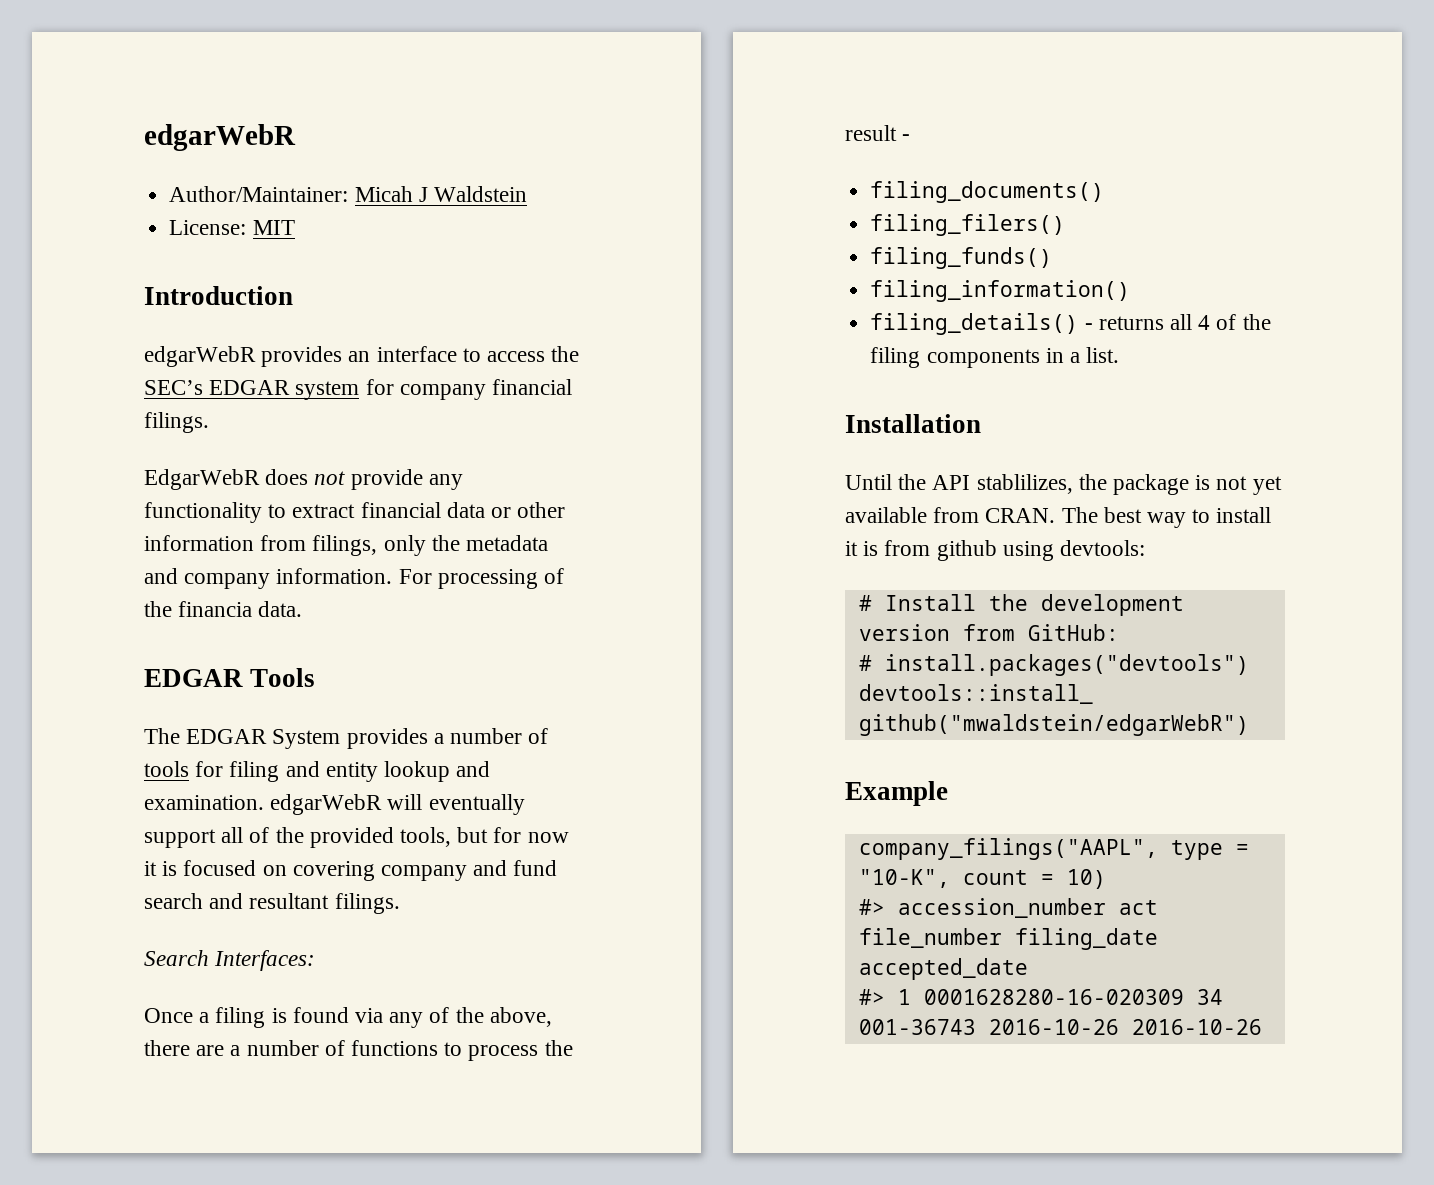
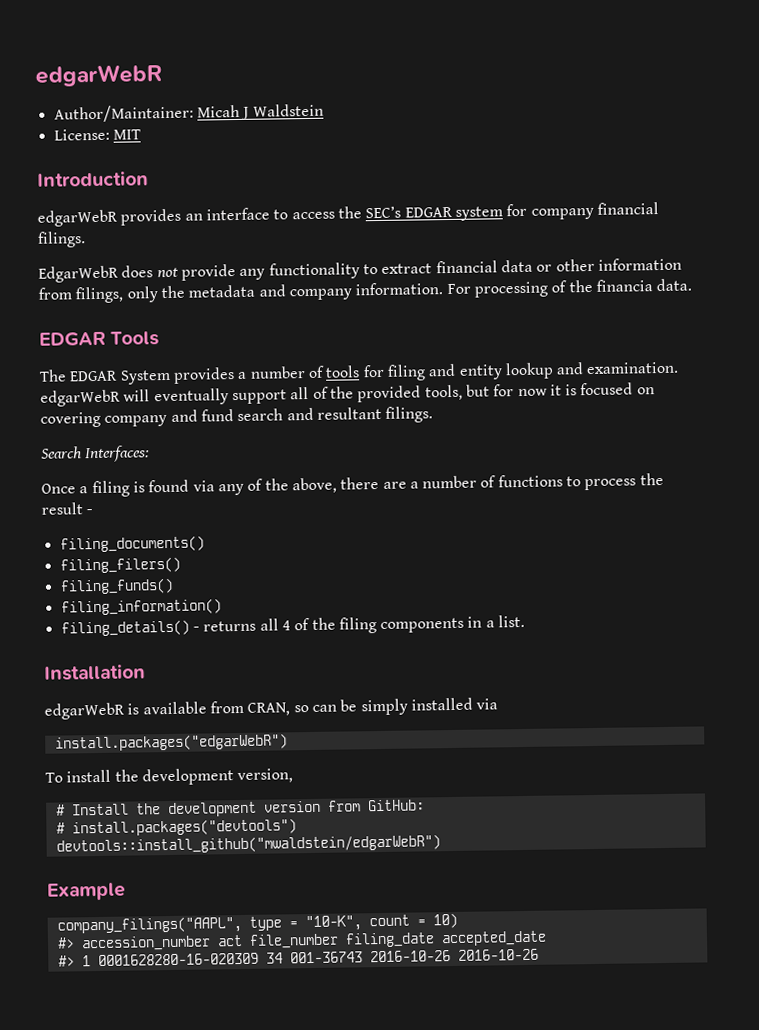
- Until the API stablilizes, the package is not yet available from CRAN. The best way to install it is from github using devtools:
+ edgarWebR is available from CRAN, so can be simply installed via
+ install.packages("edgarWebR")
+ To install the development version,

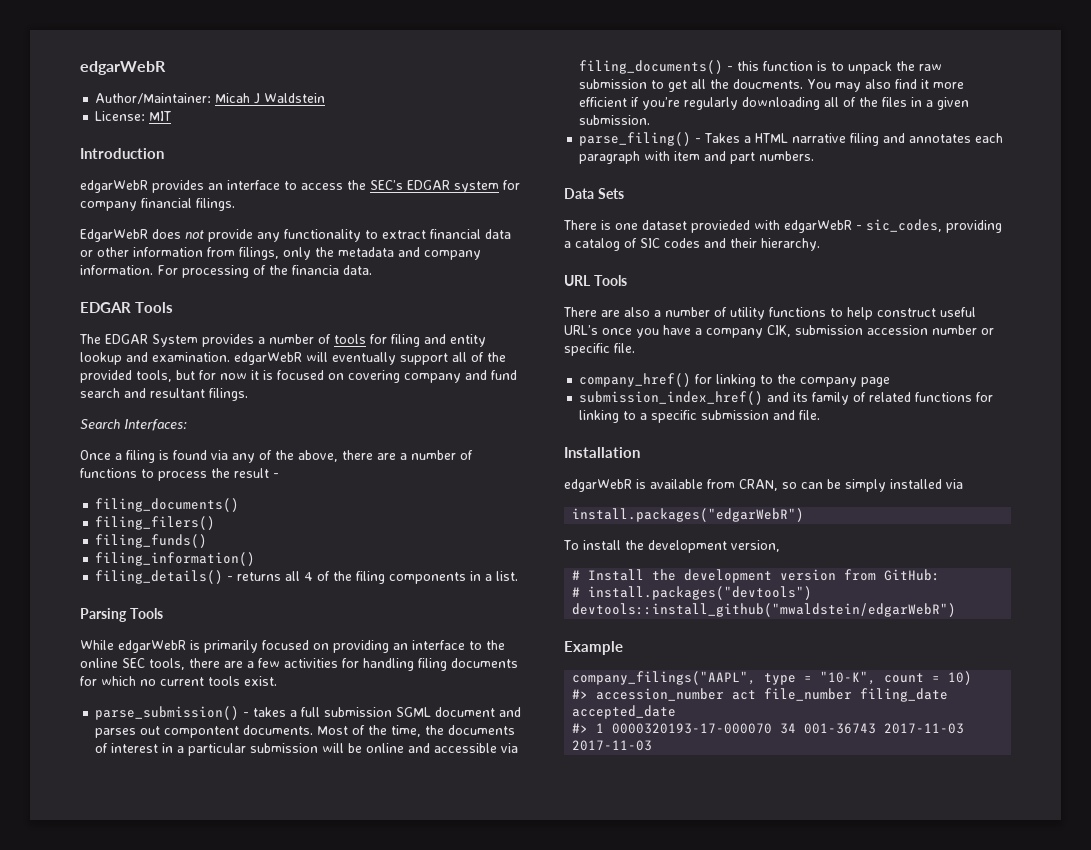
+ Parsing Tools
+ While edgarWebR is primarily focused on providing an interface to the online SEC tools, there are a few activities for handling filing documents for which no current tools exist.
+ parse_submission() - takes a full submission SGML document and parses out compontent documents. Most of the time, the documents of interest in a particular submission will be online and accessible via filing_documents() - this function is to unpack the raw submission to get all the doucments. You may also find it more efficient if you’re regularly downloading all of the files in a given submission.
+ parse_filing() - Takes a HTML narrative filing and annotates each paragraph with item and part numbers.
+ Data Sets
+ There is one dataset provieded with edgarWebR - sic_codes, providing a catalog of SIC codes and their hierarchy.
+ URL Tools
+ There are also a number of utility functions to help construct useful URL’s once you have a company CIK, submission accession number or specific file.
+ company_href() for linking to the company page
+ submission_index_href() and its family of related functions for linking to a specific submission and file.
- #> 1 0001628280-16-020309 34 001-36743 2016-10-26 2016-10-26
+ #> 1 0000320193-17-000070 34 001-36743 2017-11-03 2017-11-03

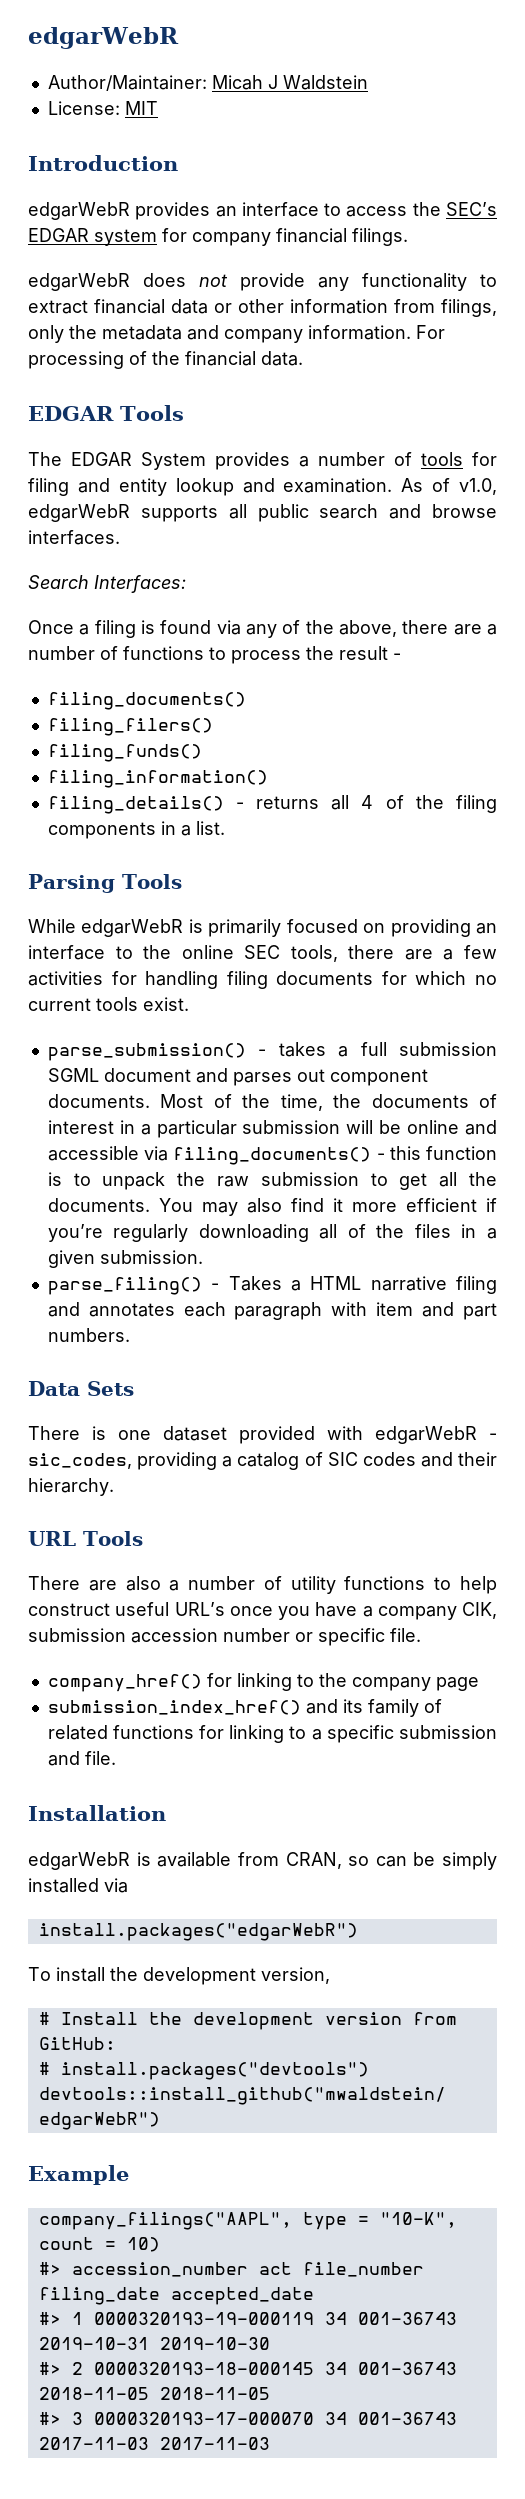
- EdgarWebR does not provide any functionality to extract financial data or other information from filings, only the metadata and company information.
+ edgarWebR does not provide any functionality to extract financial data or other information from filings, only the metadata and company information.
- For processing of the financia data.
+ For processing of the financial data.
- The EDGAR System provides a number of tools for filing and entity lookup and examination. edgarWebR will eventually support all of the provided tools, but for now it is focused on covering company and fund search and resultant filings.
+ The EDGAR System provides a number of tools for filing and entity lookup and examination. As of v1.0, edgarWebR supports all public search and browse interfaces.
- parse_submission() - takes a full submission SGML document and parses out compontent documents.
+ parse_submission() - takes a full submission SGML document and parses out component documents.
- Most of the time, the documents of interest in a particular submission will be online and accessible via filing_documents() - this function is to unpack the raw submission to get all the doucments.
+ Most of the time, the documents of interest in a particular submission will be online and accessible via filing_documents() - this function is to unpack the raw submission to get all the documents.
- There is one dataset provieded with edgarWebR - sic_codes, providing a catalog of SIC codes and their hierarchy.
+ There is one dataset provided with edgarWebR - sic_codes, providing a catalog of SIC codes and their hierarchy.
- #> 1 0000320193-17-000070 34 001-36743 2017-11-03 2017-11-03
+ #> 1 0000320193-19-000119 34 001-36743 2019-10-31 2019-10-30
+ #> 2 0000320193-18-000145 34 001-36743 2018-11-05 2018-11-05
+ #> 3 0000320193-17-000070 34 001-36743 2017-11-03 2017-11-03

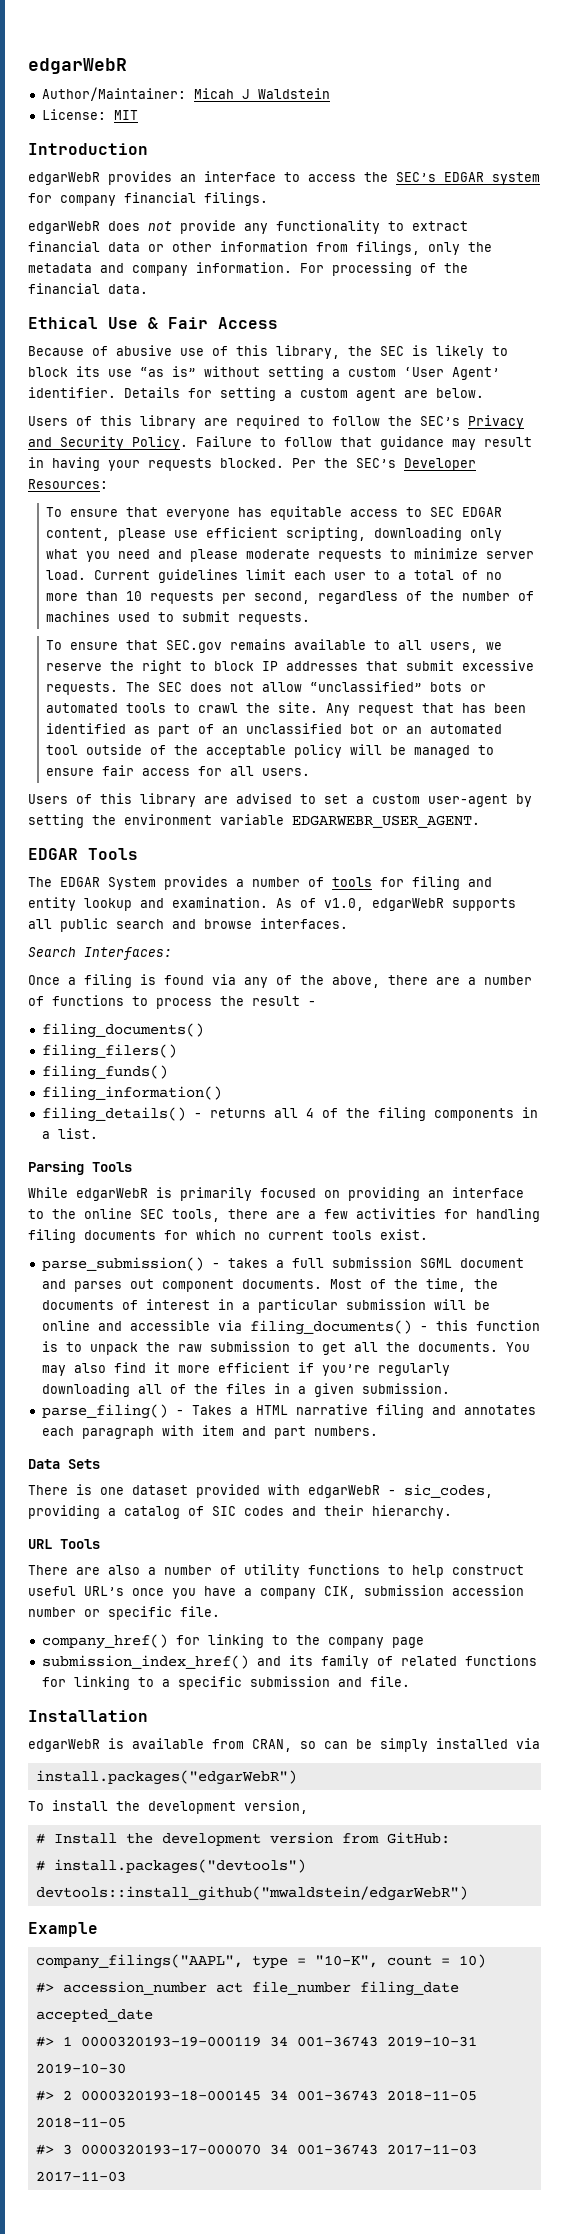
+ Ethical Use & Fair Access
+ Because of abusive use of this library, the SEC is likely to block its use “as is” without setting a custom ‘User Agent’ identifier. Details for setting a custom agent are below.
+ Users of this library are required to follow the SEC’s Privacy and Security Policy. Failure to follow that guidance may result in having your requests blocked. Per the SEC’s Developer Resources:
+ To ensure that everyone has equitable access to SEC EDGAR content, please use efficient scripting, downloading only what you need and please moderate requests to minimize server load. Current guidelines limit each user to a total of no more than 10 requests per second, regardless of the number of machines used to submit requests.
+ To ensure that SEC.gov remains available to all users, we reserve the right to block IP addresses that submit excessive requests. The SEC does not allow “unclassified” bots or automated tools to crawl the site. Any request that has been identified as part of an unclassified bot or an automated tool outside of the acceptable policy will be managed to ensure fair access for all users.
+ Users of this library are advised to set a custom user-agent by setting the environment variable EDGARWEBR_USER_AGENT.

